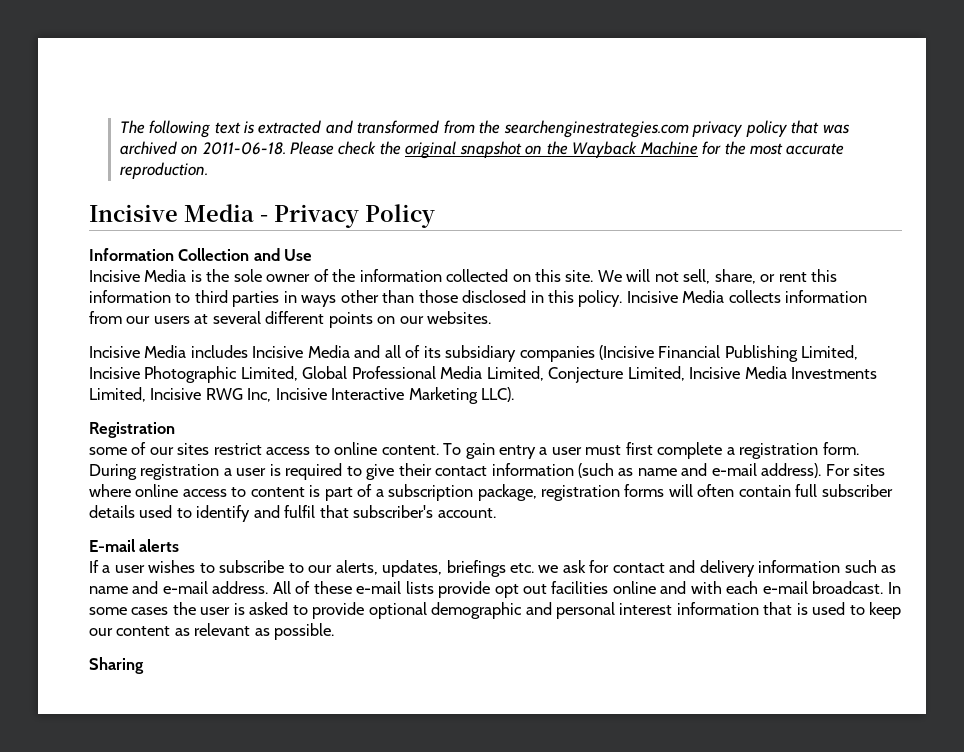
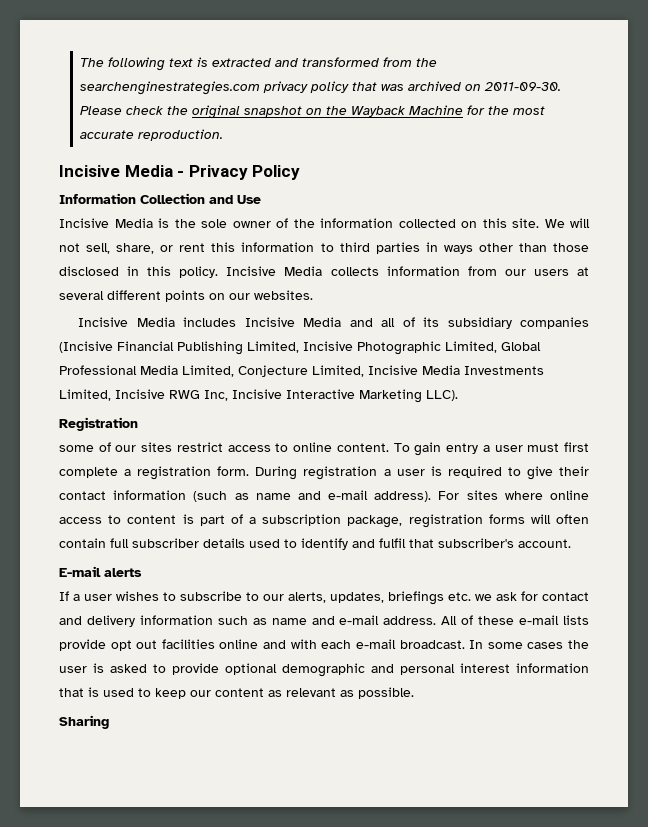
- The following text is extracted and transformed from the searchenginestrategies.com privacy policy that was archived on 2011-06-18.
+ The following text is extracted and transformed from the searchenginestrategies.com privacy policy that was archived on 2011-09-30.

